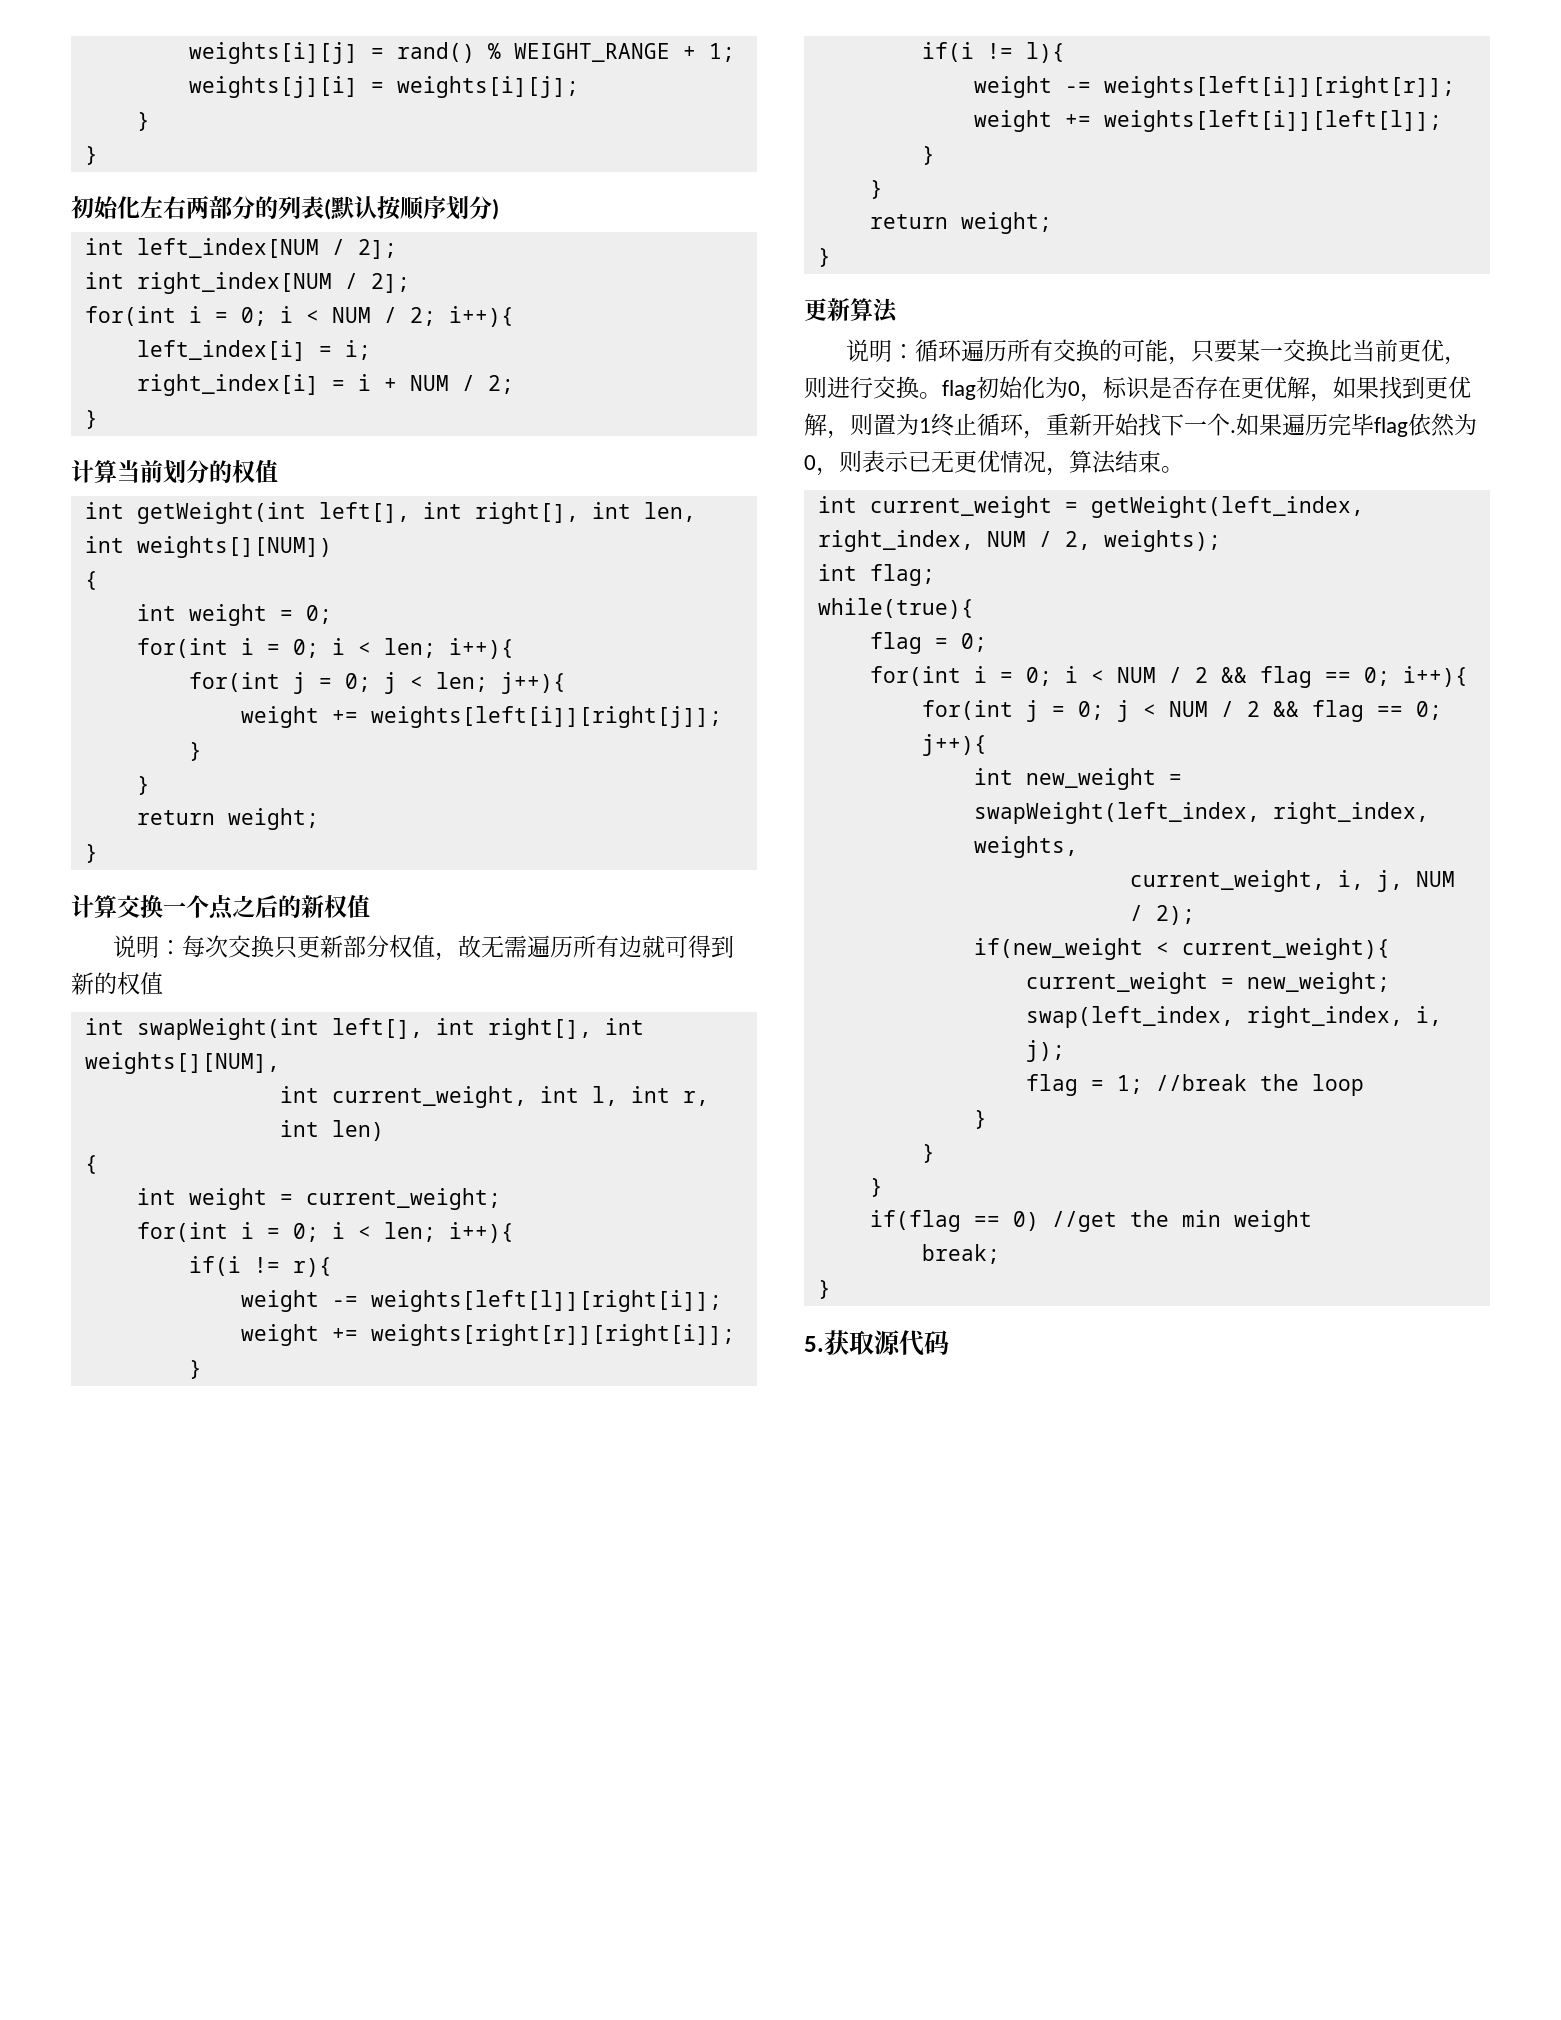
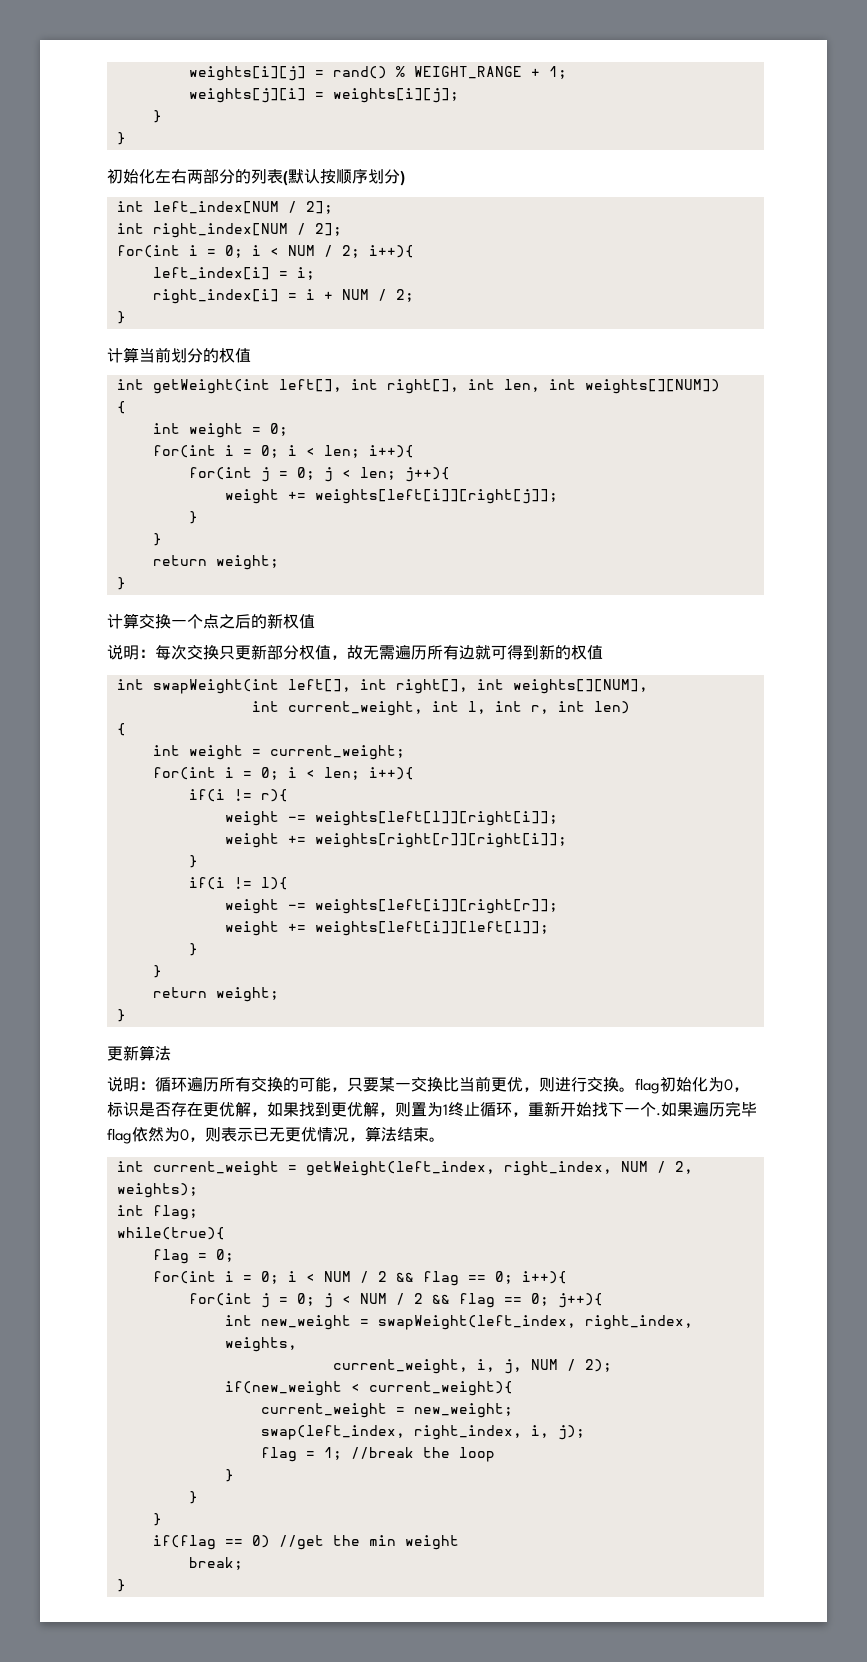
- 5.获取源代码

